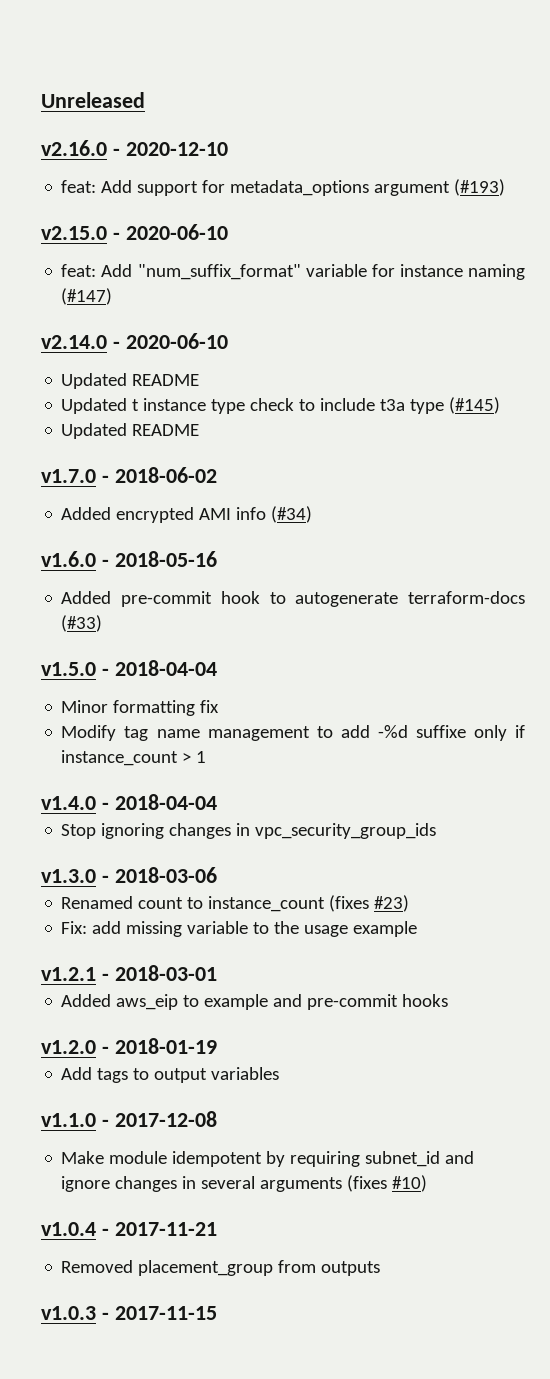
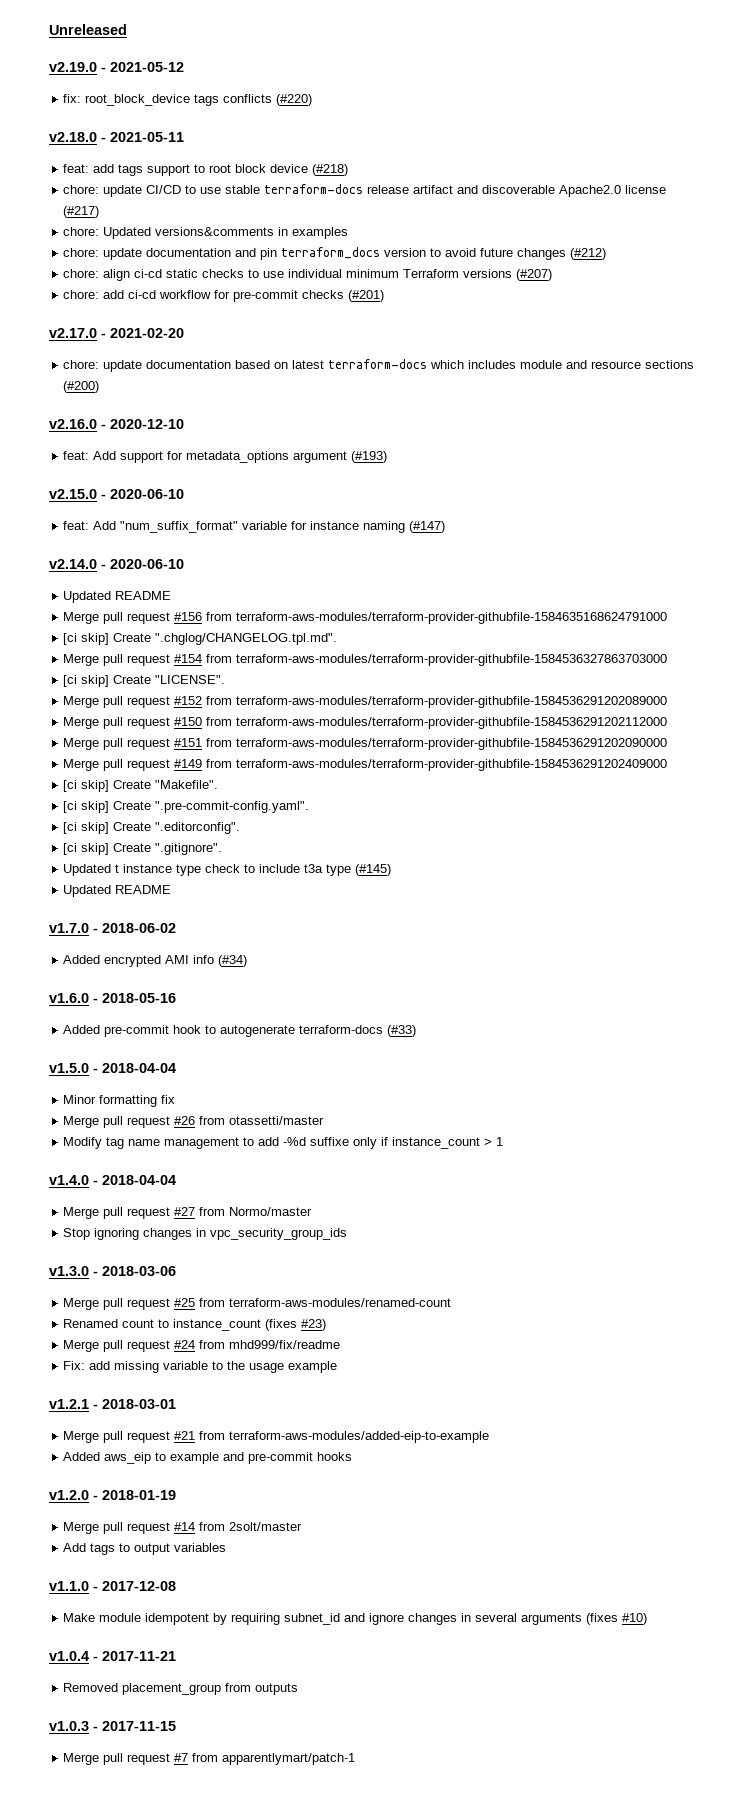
+ v2.19.0 - 2021-05-12
+ fix: root_block_device tags conflicts (#220)
+ v2.18.0 - 2021-05-11
+ feat: add tags support to root block device (#218)
+ chore: update CI/CD to use stable terraform-docs release artifact and discoverable Apache2.0 license (#217)
+ chore: Updated versions&comments in examples
+ chore: update documentation and pin terraform_docs version to avoid future changes (#212)
+ chore: align ci-cd static checks to use individual minimum Terraform versions (#207)
+ chore: add ci-cd workflow for pre-commit checks (#201)
+ v2.17.0 - 2021-02-20
+ chore: update documentation based on latest terraform-docs which includes module and resource sections (#200)
+ Merge pull request #156 from terraform-aws-modules/terraform-provider-githubfile-1584635168624791000
+ [ci skip] Create ".chglog/CHANGELOG.tpl.md".
+ Merge pull request #154 from terraform-aws-modules/terraform-provider-githubfile-1584536327863703000
+ [ci skip] Create "LICENSE".
+ Merge pull request #152 from terraform-aws-modules/terraform-provider-githubfile-1584536291202089000
+ Merge pull request #150 from terraform-aws-modules/terraform-provider-githubfile-1584536291202112000
+ Merge pull request #151 from terraform-aws-modules/terraform-provider-githubfile-1584536291202090000
+ Merge pull request #149 from terraform-aws-modules/terraform-provider-githubfile-1584536291202409000
+ [ci skip] Create "Makefile".
+ [ci skip] Create ".pre-commit-config.yaml".
+ [ci skip] Create ".editorconfig".
+ [ci skip] Create ".gitignore".
+ Merge pull request #26 from otassetti/master
+ Merge pull request #27 from Normo/master
+ Merge pull request #25 from terraform-aws-modules/renamed-count
+ Merge pull request #24 from mhd999/fix/readme
+ Merge pull request #21 from terraform-aws-modules/added-eip-to-example
+ Merge pull request #14 from 2solt/master
+ Merge pull request #7 from apparentlymart/patch-1

